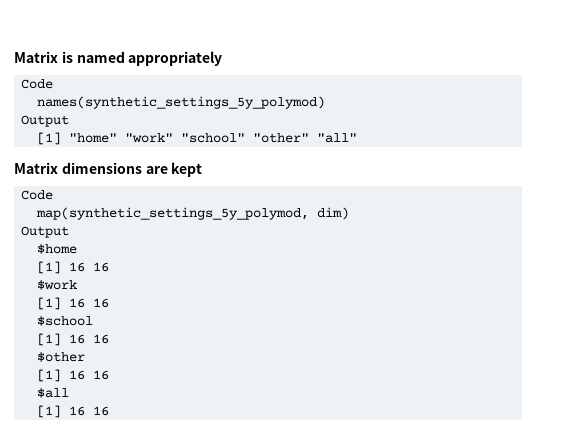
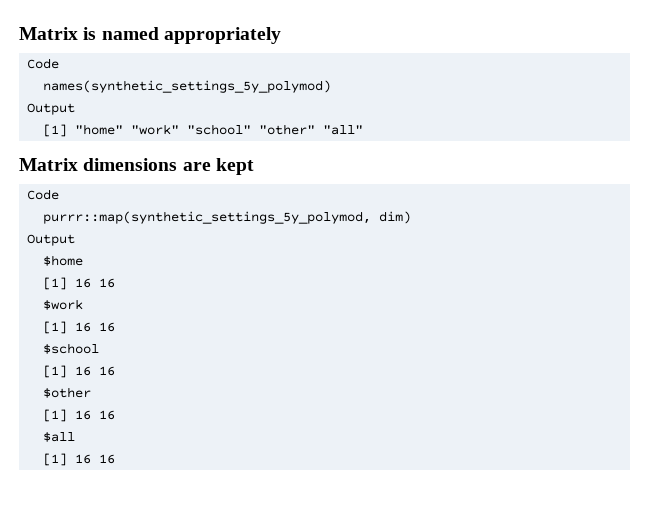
- map(synthetic_settings_5y_polymod, dim)
+ purrr::map(synthetic_settings_5y_polymod, dim)

